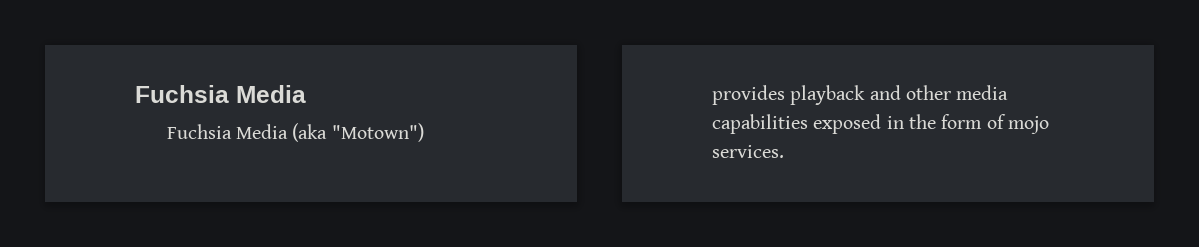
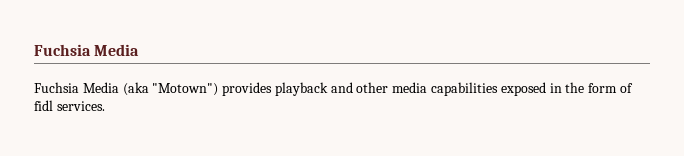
- Fuchsia Media (aka "Motown") provides playback and other media capabilities exposed in the form of mojo services.
+ Fuchsia Media (aka "Motown") provides playback and other media capabilities exposed in the form of fidl services.

